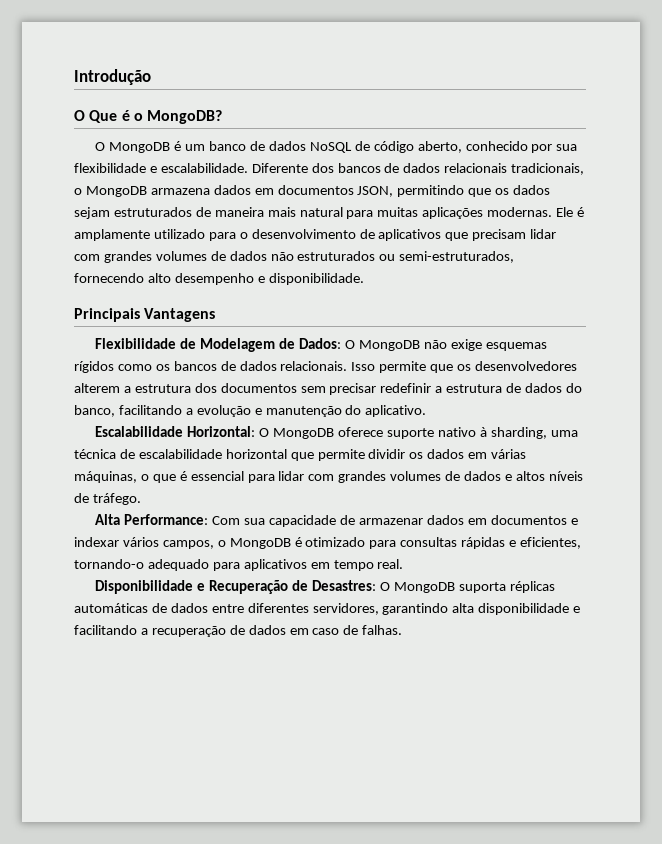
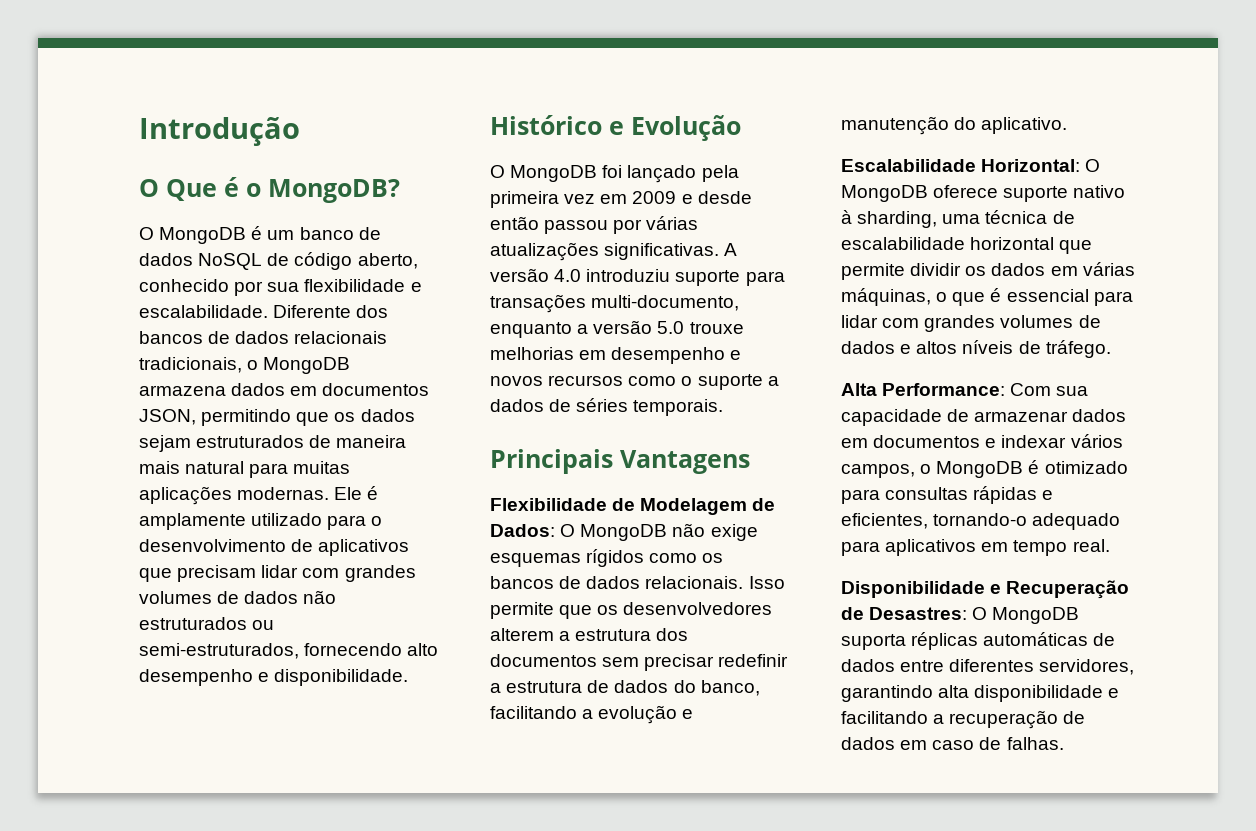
+ Histórico e Evolução
+ O MongoDB foi lançado pela primeira vez em 2009 e desde então passou por várias atualizações significativas. A versão 4.0 introduziu suporte para transações multi-documento, enquanto a versão 5.0 trouxe melhorias em desempenho e novos recursos como o suporte a dados de séries temporais.

